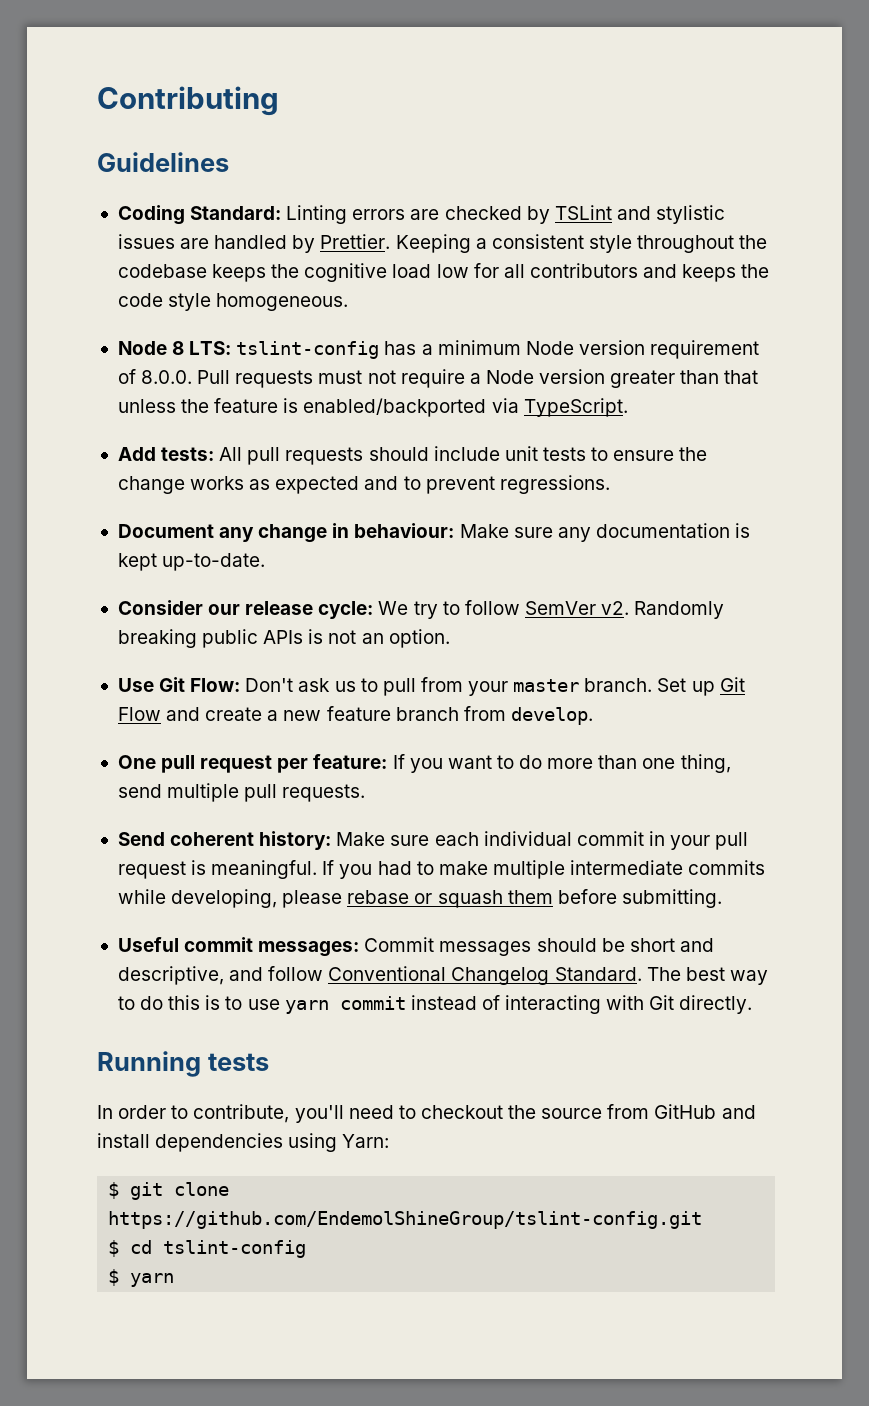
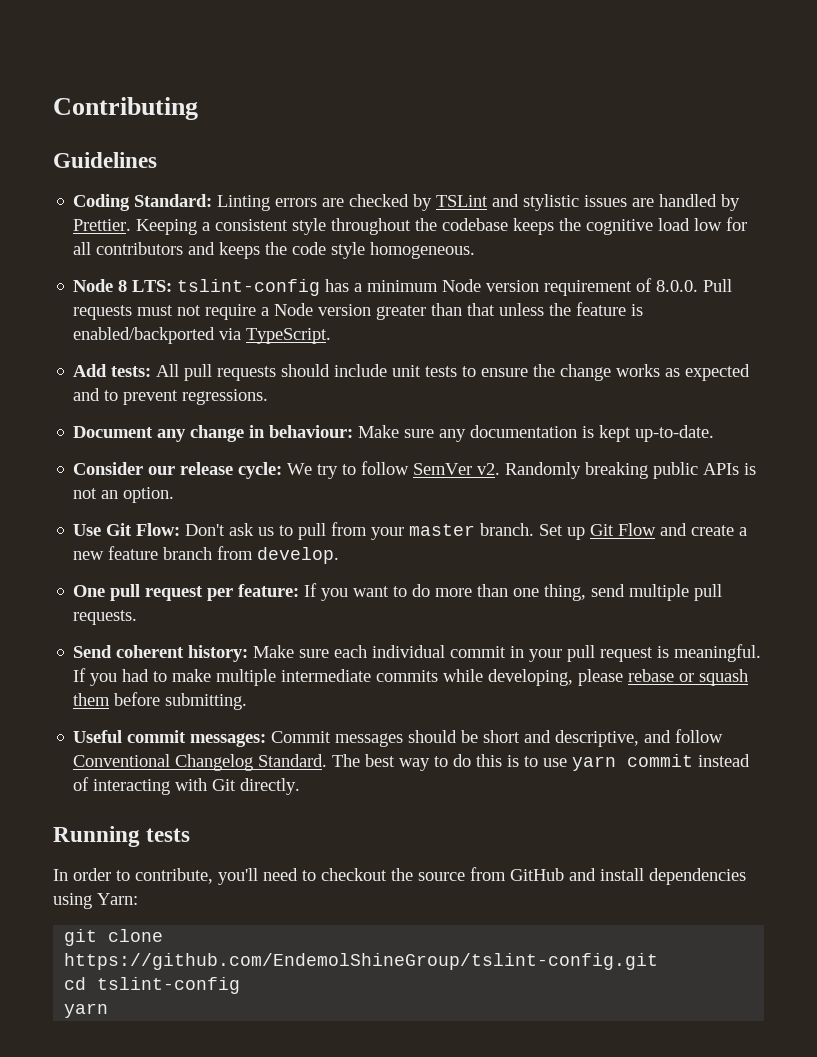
- $ git clone https://github.com/EndemolShineGroup/tslint-config.git
+ git clone https://github.com/EndemolShineGroup/tslint-config.git
- $ cd tslint-config
- $ yarn
+ cd tslint-config
+ yarn

